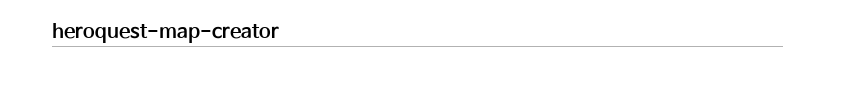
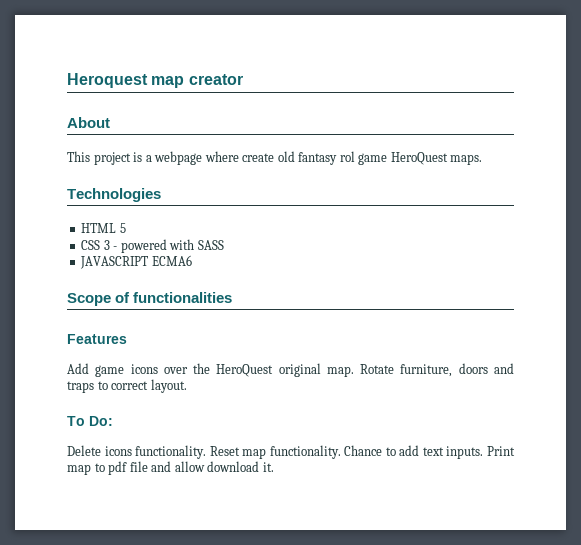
- heroquest-map-creator
+ Heroquest map creator
+ About
+ This project is a webpage where create old fantasy rol game HeroQuest maps.
+ Technologies
+ HTML 5
+ CSS 3 - powered with SASS
+ JAVASCRIPT ECMA6
+ Scope of functionalities
+ Features
+ Add game icons over the HeroQuest original map. Rotate furniture, doors and traps to correct layout.
+ To Do:
+ Delete icons functionality. Reset map functionality. Chance to add text inputs. Print map to pdf file and allow download it.

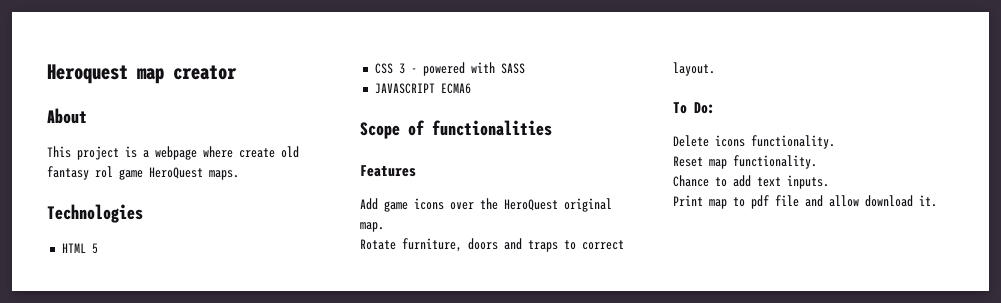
- Add game icons over the HeroQuest original map. Rotate furniture, doors and traps to correct layout.
+ Add game icons over the HeroQuest original map.
+ Rotate furniture, doors and traps to correct layout.
- Delete icons functionality. Reset map functionality. Chance to add text inputs. Print map to pdf file and allow download it.
+ Delete icons functionality.
+ Reset map functionality.
+ Chance to add text inputs.
+ Print map to pdf file and allow download it.

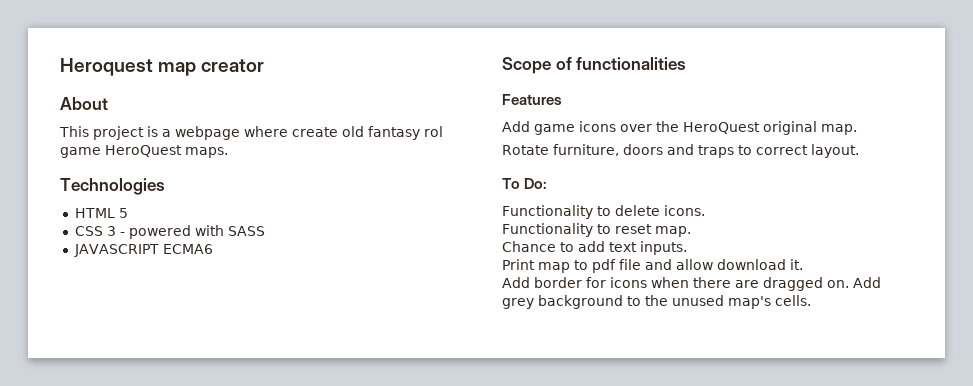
- Delete icons functionality.
- Reset map functionality.
+ Functionality to delete icons.
+ Functionality to reset map.
+ Add border for icons when there are dragged on. Add grey background to the unused map's cells.

